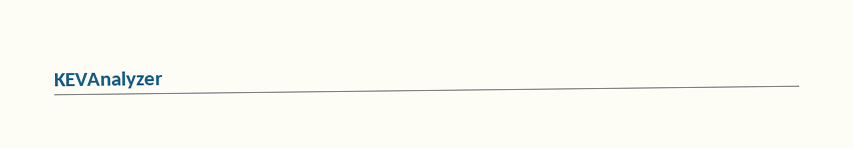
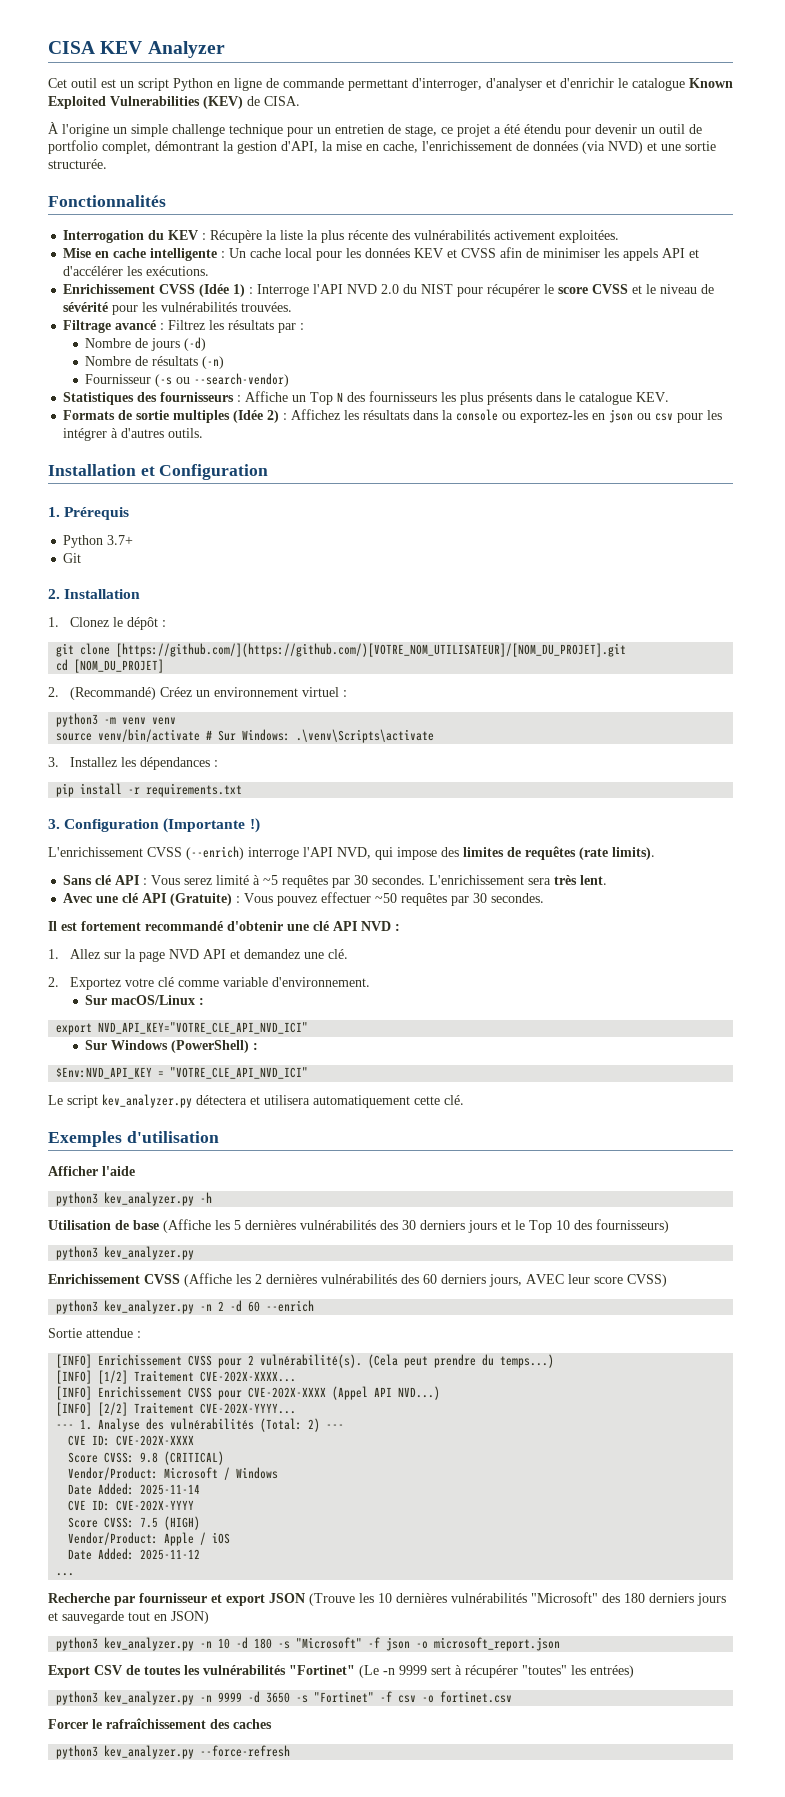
- KEVAnalyzer
+ CISA KEV Analyzer
+ Cet outil est un script Python en ligne de commande permettant d'interroger, d'analyser et d'enrichir le catalogue Known Exploited Vulnerabilities (KEV) de CISA.
+ À l'origine un simple challenge technique pour un entretien de stage, ce projet a été étendu pour devenir un outil de portfolio complet, démontrant la gestion d'API, la mise en cache, l'enrichissement de données (via NVD) et une sortie structurée.
+ Fonctionnalités
+ Interrogation du KEV : Récupère la liste la plus récente des vulnérabilités activement exploitées.
+ Mise en cache intelligente : Un cache local pour les données KEV et CVSS afin de minimiser les appels API et d'accélérer les exécutions.
+ Enrichissement CVSS (Idée 1) : Interroge l'API NVD 2.0 du NIST pour récupérer le score CVSS et le niveau de sévérité pour les vulnérabilités trouvées.
+ Filtrage avancé : Filtrez les résultats par :
+ Nombre de jours (-d)
+ Nombre de résultats (-n)
+ Fournisseur (-s ou --search-vendor)
+ Statistiques des fournisseurs : Affiche un Top N des fournisseurs les plus présents dans le catalogue KEV.
+ Formats de sortie multiples (Idée 2) : Affichez les résultats dans la console ou exportez-les en json ou csv pour les intégrer à d'autres outils.
+ Installation et Configuration
+ 1. Prérequis
+ Python 3.7+
+ Git
+ 2. Installation
+ 1. Clonez le dépôt :
+ git clone [https://github.com/](https://github.com/)[VOTRE_NOM_UTILISATEUR]/[NOM_DU_PROJET].git
+ cd [NOM_DU_PROJET]
+ 2. (Recommandé) Créez un environnement virtuel :
+ python3 -m venv venv
+ source venv/bin/activate # Sur Windows: .\venv\Scripts\activate
+ 3. Installez les dépendances :
+ pip install -r requirements.txt
+ 3. Configuration (Importante !)
+ L'enrichissement CVSS (--enrich) interroge l'API NVD, qui impose des limites de requêtes (rate limits).
+ Sans clé API : Vous serez limité à ~5 requêtes par 30 secondes. L'enrichissement sera très lent.
+ Avec une clé API (Gratuite) : Vous pouvez effectuer ~50 requêtes par 30 secondes.
+ Il est fortement recommandé d'obtenir une clé API NVD :
+ 1. Allez sur la page NVD API et demandez une clé.
+ 2. Exportez votre clé comme variable d'environnement.
+ Sur macOS/Linux :
+ export NVD_API_KEY="VOTRE_CLE_API_NVD_ICI"
+ Sur Windows (PowerShell) :
+ $Env:NVD_API_KEY = "VOTRE_CLE_API_NVD_ICI"
+ Le script kev_analyzer.py détectera et utilisera automatiquement cette clé.
+ Exemples d'utilisation
+ Afficher l'aide
+ python3 kev_analyzer.py -h
+ Utilisation de base (Affiche les 5 dernières vulnérabilités des 30 derniers jours et le Top 10 des fournisseurs)
+ python3 kev_analyzer.py
+ Enrichissement CVSS (Affiche les 2 dernières vulnérabilités des 60 derniers jours, AVEC leur score CVSS)
+ python3 kev_analyzer.py -n 2 -d 60 --enrich
+ Sortie attendue :
+ [INFO] Enrichissement CVSS pour 2 vulnérabilité(s). (Cela peut prendre du temps...)
+ [INFO] [1/2] Traitement CVE-202X-XXXX...
+ [INFO] Enrichissement CVSS pour CVE-202X-XXXX (Appel API NVD...)
+ [INFO] [2/2] Traitement CVE-202X-YYYY...
+ --- 1. Analyse des vulnérabilités (Total: 2) ---
+ CVE ID: CVE-202X-XXXX
+ Score CVSS: 9.8 (CRITICAL)
+ Vendor/Product: Microsoft / Windows
+ Date Added: 2025-11-14
+ CVE ID: CVE-202X-YYYY
+ Score CVSS: 7.5 (HIGH)
+ Vendor/Product: Apple / iOS
+ Date Added: 2025-11-12
+ ...
+ Recherche par fournisseur et export JSON (Trouve les 10 dernières vulnérabilités "Microsoft" des 180 derniers jours et sauvegarde tout en JSON)
+ python3 kev_analyzer.py -n 10 -d 180 -s "Microsoft" -f json -o microsoft_report.json
+ Export CSV de toutes les vulnérabilités "Fortinet" (Le -n 9999 sert à récupérer "toutes" les entrées)
+ python3 kev_analyzer.py -n 9999 -d 3650 -s "Fortinet" -f csv -o fortinet.csv
+ Forcer le rafraîchissement des caches
+ python3 kev_analyzer.py --force-refresh

